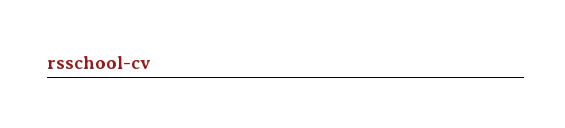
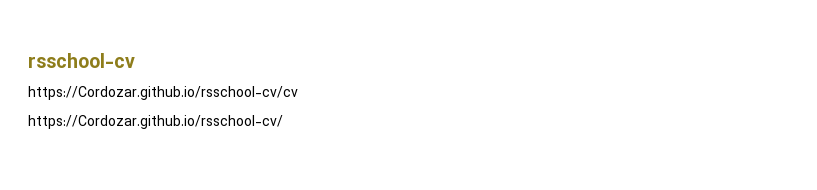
+ https://Cordozar.github.io/rsschool-cv/cv
+ https://Cordozar.github.io/rsschool-cv/

